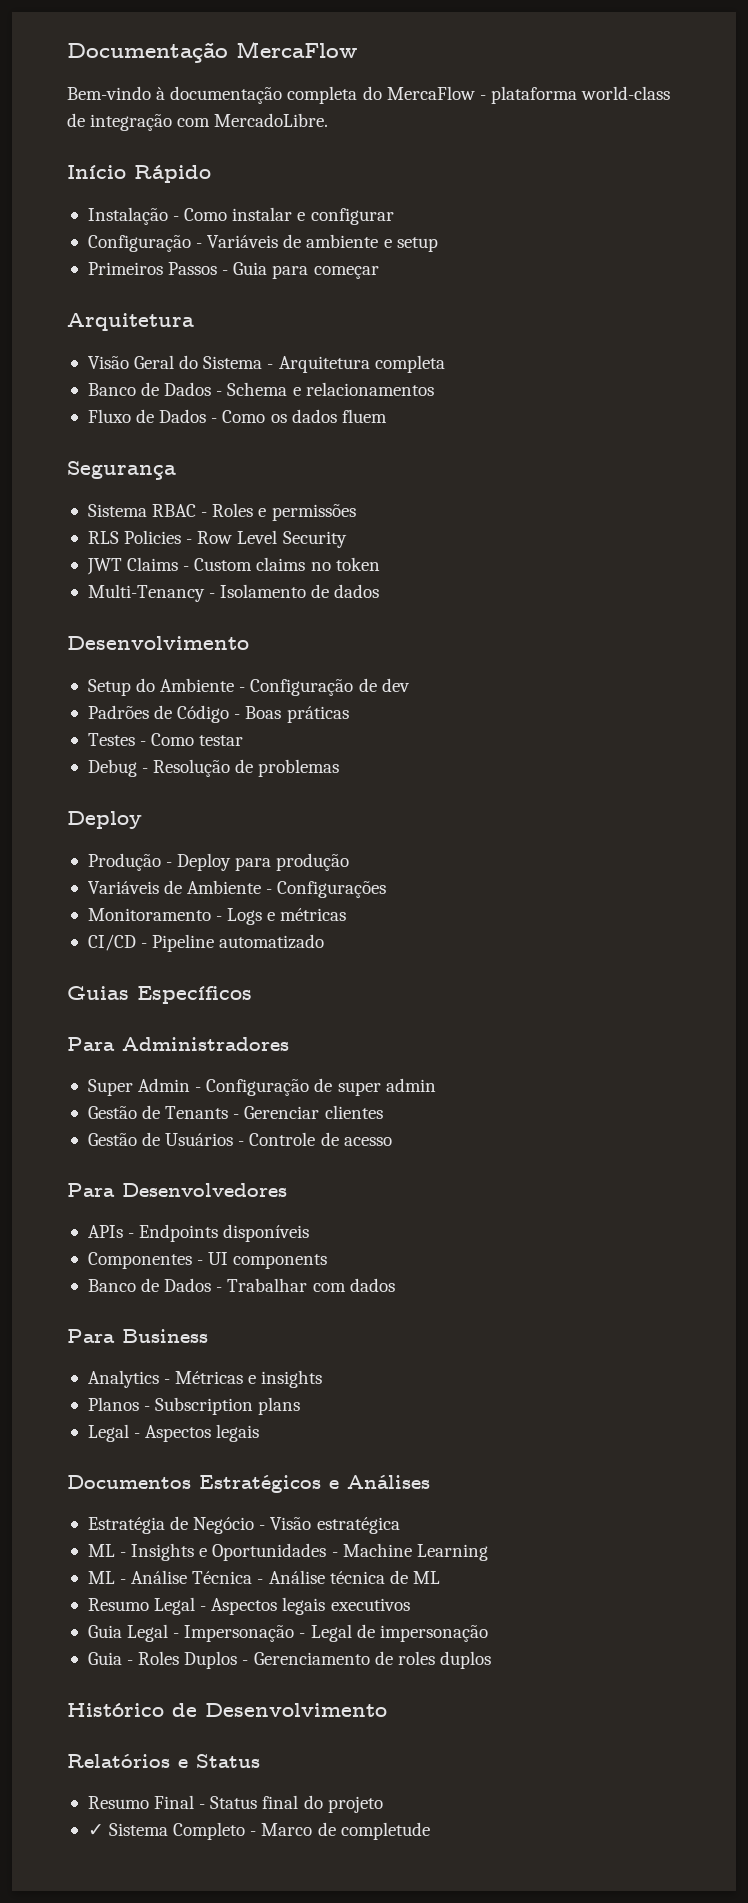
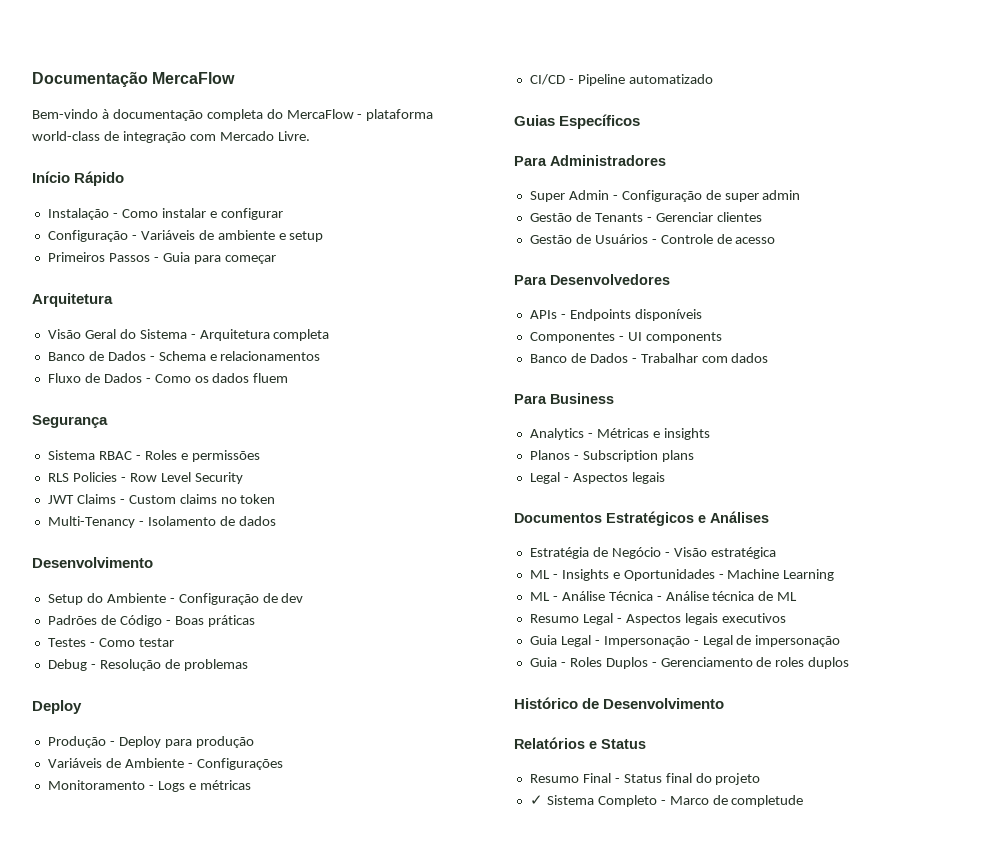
- Bem-vindo à documentação completa do MercaFlow - plataforma world-class de integração com MercadoLibre.
+ Bem-vindo à documentação completa do MercaFlow - plataforma world-class de integração com Mercado Livre.

